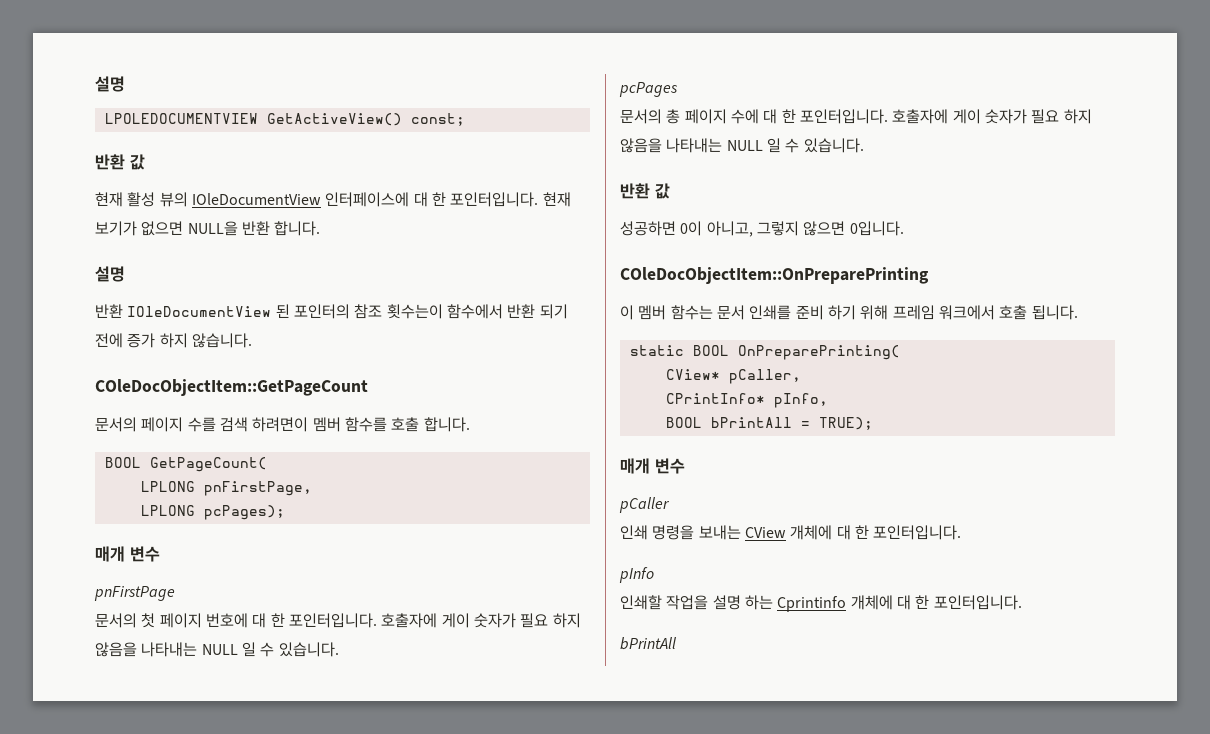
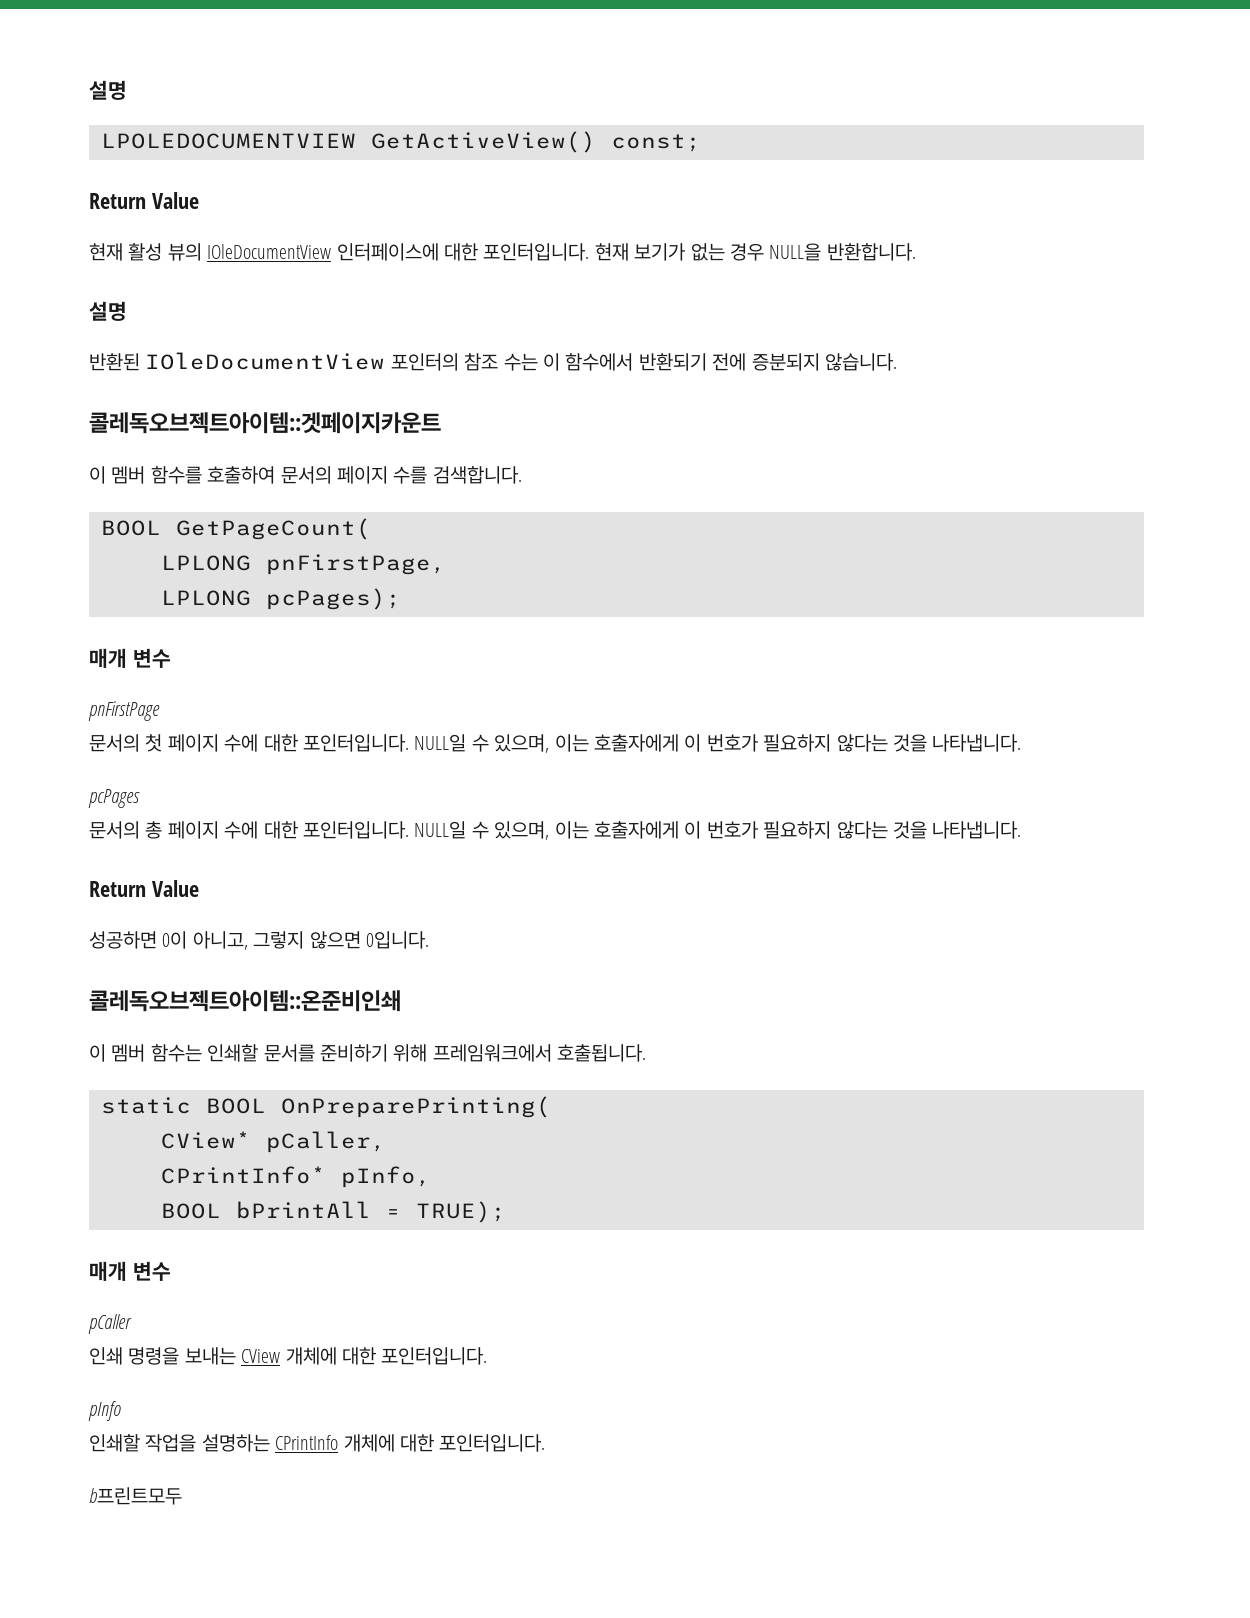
  LPOLEDOCUMENTVIEW GetActiveView() const;
- 반환 값
+ Return Value
- 현재 활성 뷰의 IOleDocumentView 인터페이스에 대 한 포인터입니다.
+ 현재 활성 뷰의 IOleDocumentView 인터페이스에 대한 포인터입니다.
- 현재 보기가 없으면 NULL을 반환 합니다.
+ 현재 보기가 없는 경우 NULL을 반환합니다.
  설명
- 반환 IOleDocumentView 된 포인터의 참조 횟수는이 함수에서 반환 되기 전에 증가 하지 않습니다.
- COleDocObjectItem::GetPageCount
- 문서의 페이지 수를 검색 하려면이 멤버 함수를 호출 합니다.
+ 반환된 IOleDocumentView 포인터의 참조 수는 이 함수에서 반환되기 전에 증분되지 않습니다.
+ 콜레독오브젝트아이템::겟페이지카운트
+ 이 멤버 함수를 호출하여 문서의 페이지 수를 검색합니다.
- 문서의 첫 페이지 번호에 대 한 포인터입니다. 호출자에 게이 숫자가 필요 하지 않음을 나타내는 NULL 일 수 있습니다.
+ 문서의 첫 페이지 수에 대한 포인터입니다. NULL일 수 있으며, 이는 호출자에게 이 번호가 필요하지 않다는 것을 나타냅니다.
- 문서의 총 페이지 수에 대 한 포인터입니다. 호출자에 게이 숫자가 필요 하지 않음을 나타내는 NULL 일 수 있습니다.
- 반환 값
+ 문서의 총 페이지 수에 대한 포인터입니다. NULL일 수 있으며, 이는 호출자에게 이 번호가 필요하지 않다는 것을 나타냅니다.
+ Return Value
- COleDocObjectItem::OnPreparePrinting
+ 콜레독오브젝트아이템::온준비인쇄
- 이 멤버 함수는 문서 인쇄를 준비 하기 위해 프레임 워크에서 호출 됩니다.
+ 이 멤버 함수는 인쇄할 문서를 준비하기 위해 프레임워크에서 호출됩니다.
- 인쇄 명령을 보내는 CView 개체에 대 한 포인터입니다.
+ 인쇄 명령을 보내는 CView 개체에 대한 포인터입니다.
- 인쇄할 작업을 설명 하는 Cprintinfo 개체에 대 한 포인터입니다.
- bPrintAll
+ 인쇄할 작업을 설명하는 CPrintInfo 개체에 대한 포인터입니다.
+ b프린트모두

